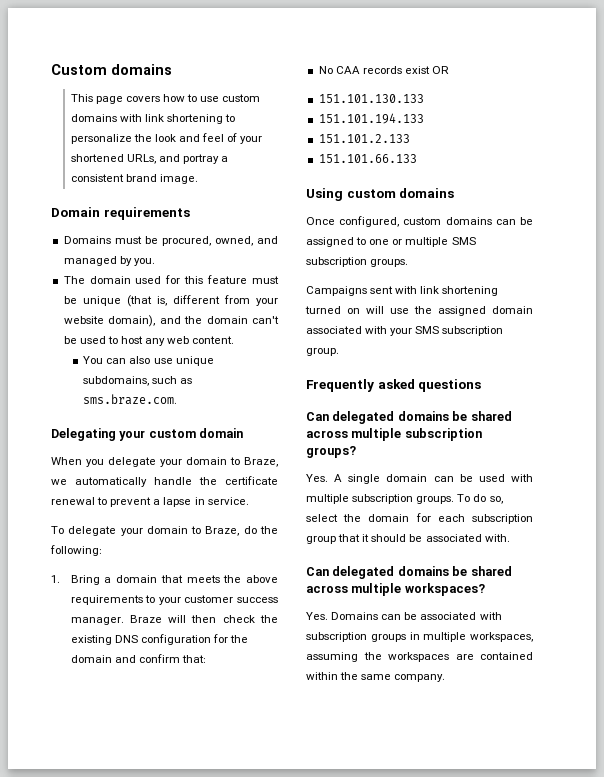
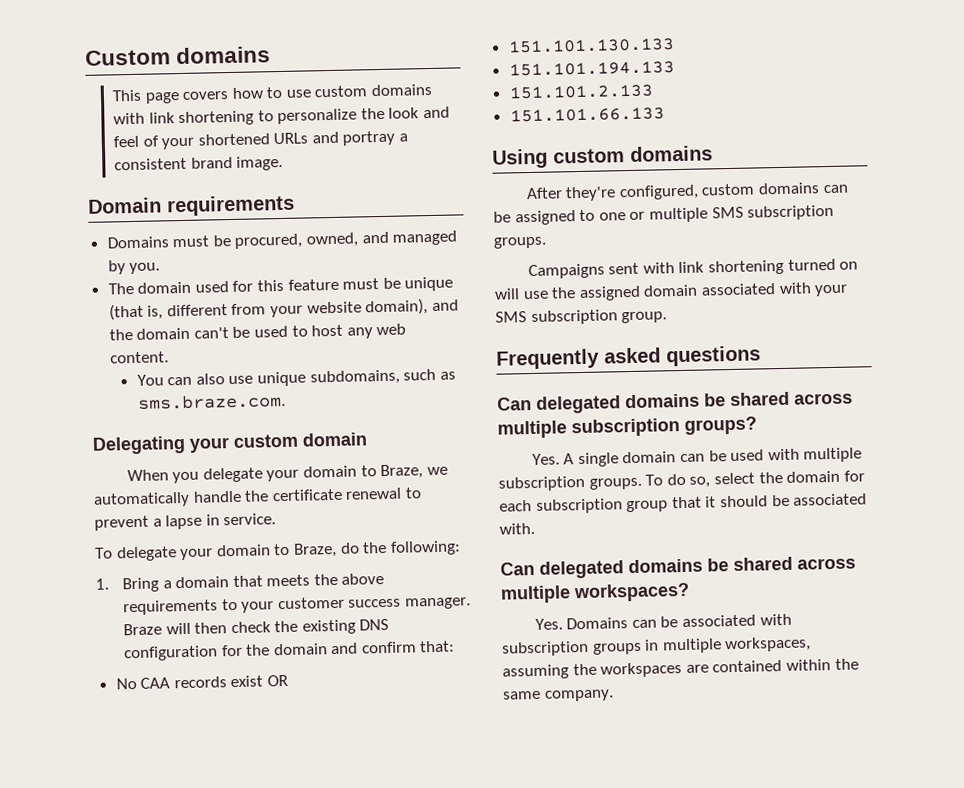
- This page covers how to use custom domains with link shortening to personalize the look and feel of your shortened URLs, and portray a consistent brand image.
+ This page covers how to use custom domains with link shortening to personalize the look and feel of your shortened URLs and portray a consistent brand image.
- Once configured, custom domains can be assigned to one or multiple SMS subscription groups.
+ After they're configured, custom domains can be assigned to one or multiple SMS subscription groups.

